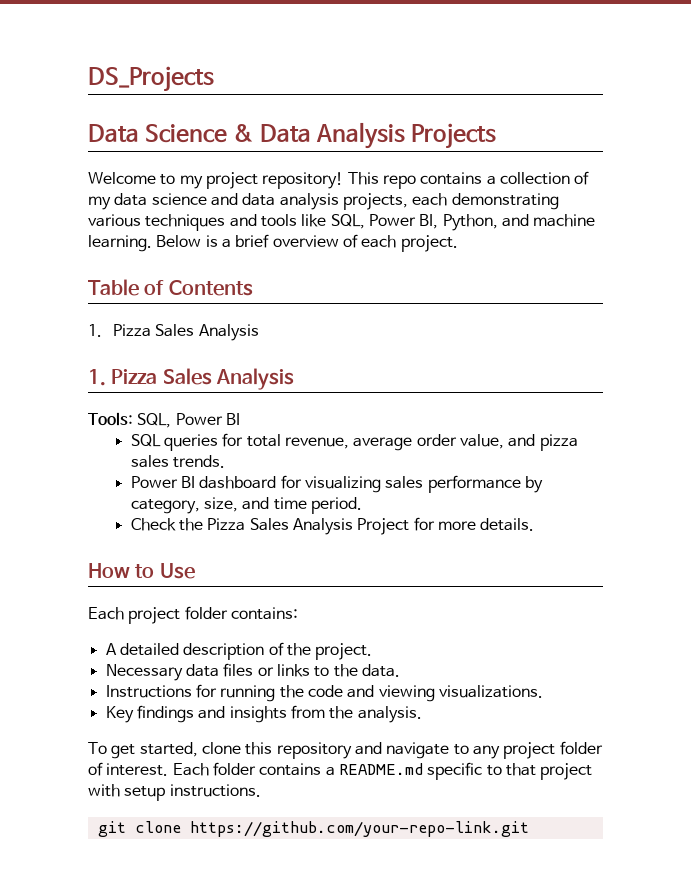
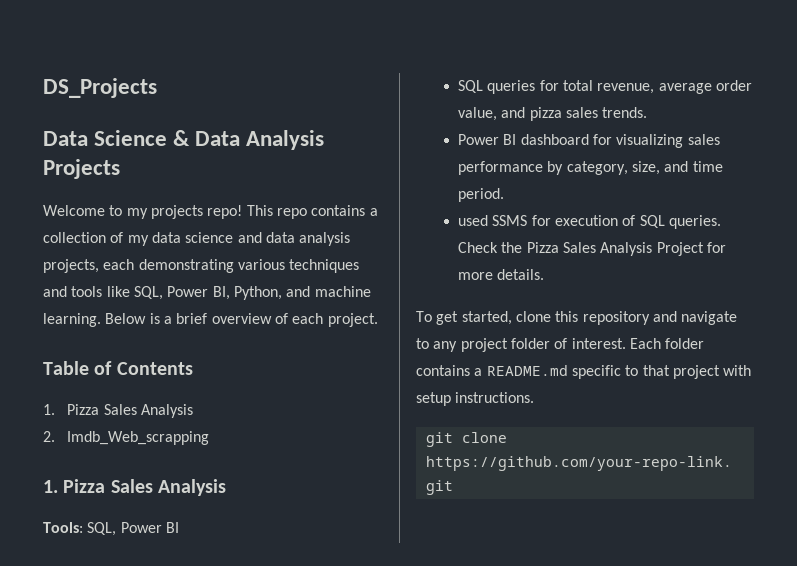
- Welcome to my project repository!
+ Welcome to my projects repo!
+ 2. Imdb_Web_scrapping
+ used SSMS for execution of SQL queries.
- How to Use
- Each project folder contains:
- A detailed description of the project.
- Necessary data files or links to the data.
- Instructions for running the code and viewing visualizations.
- Key findings and insights from the analysis.

